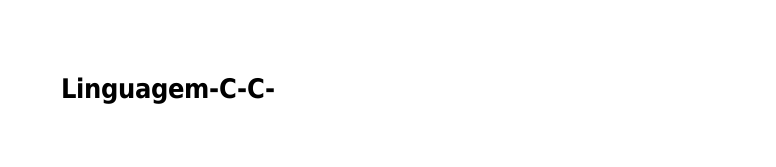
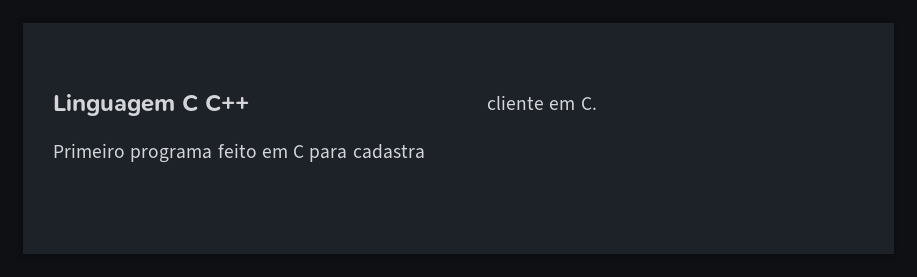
- Linguagem-C-C-
+ Linguagem C C++
+ Primeiro programa feito em C para cadastra cliente em C.

